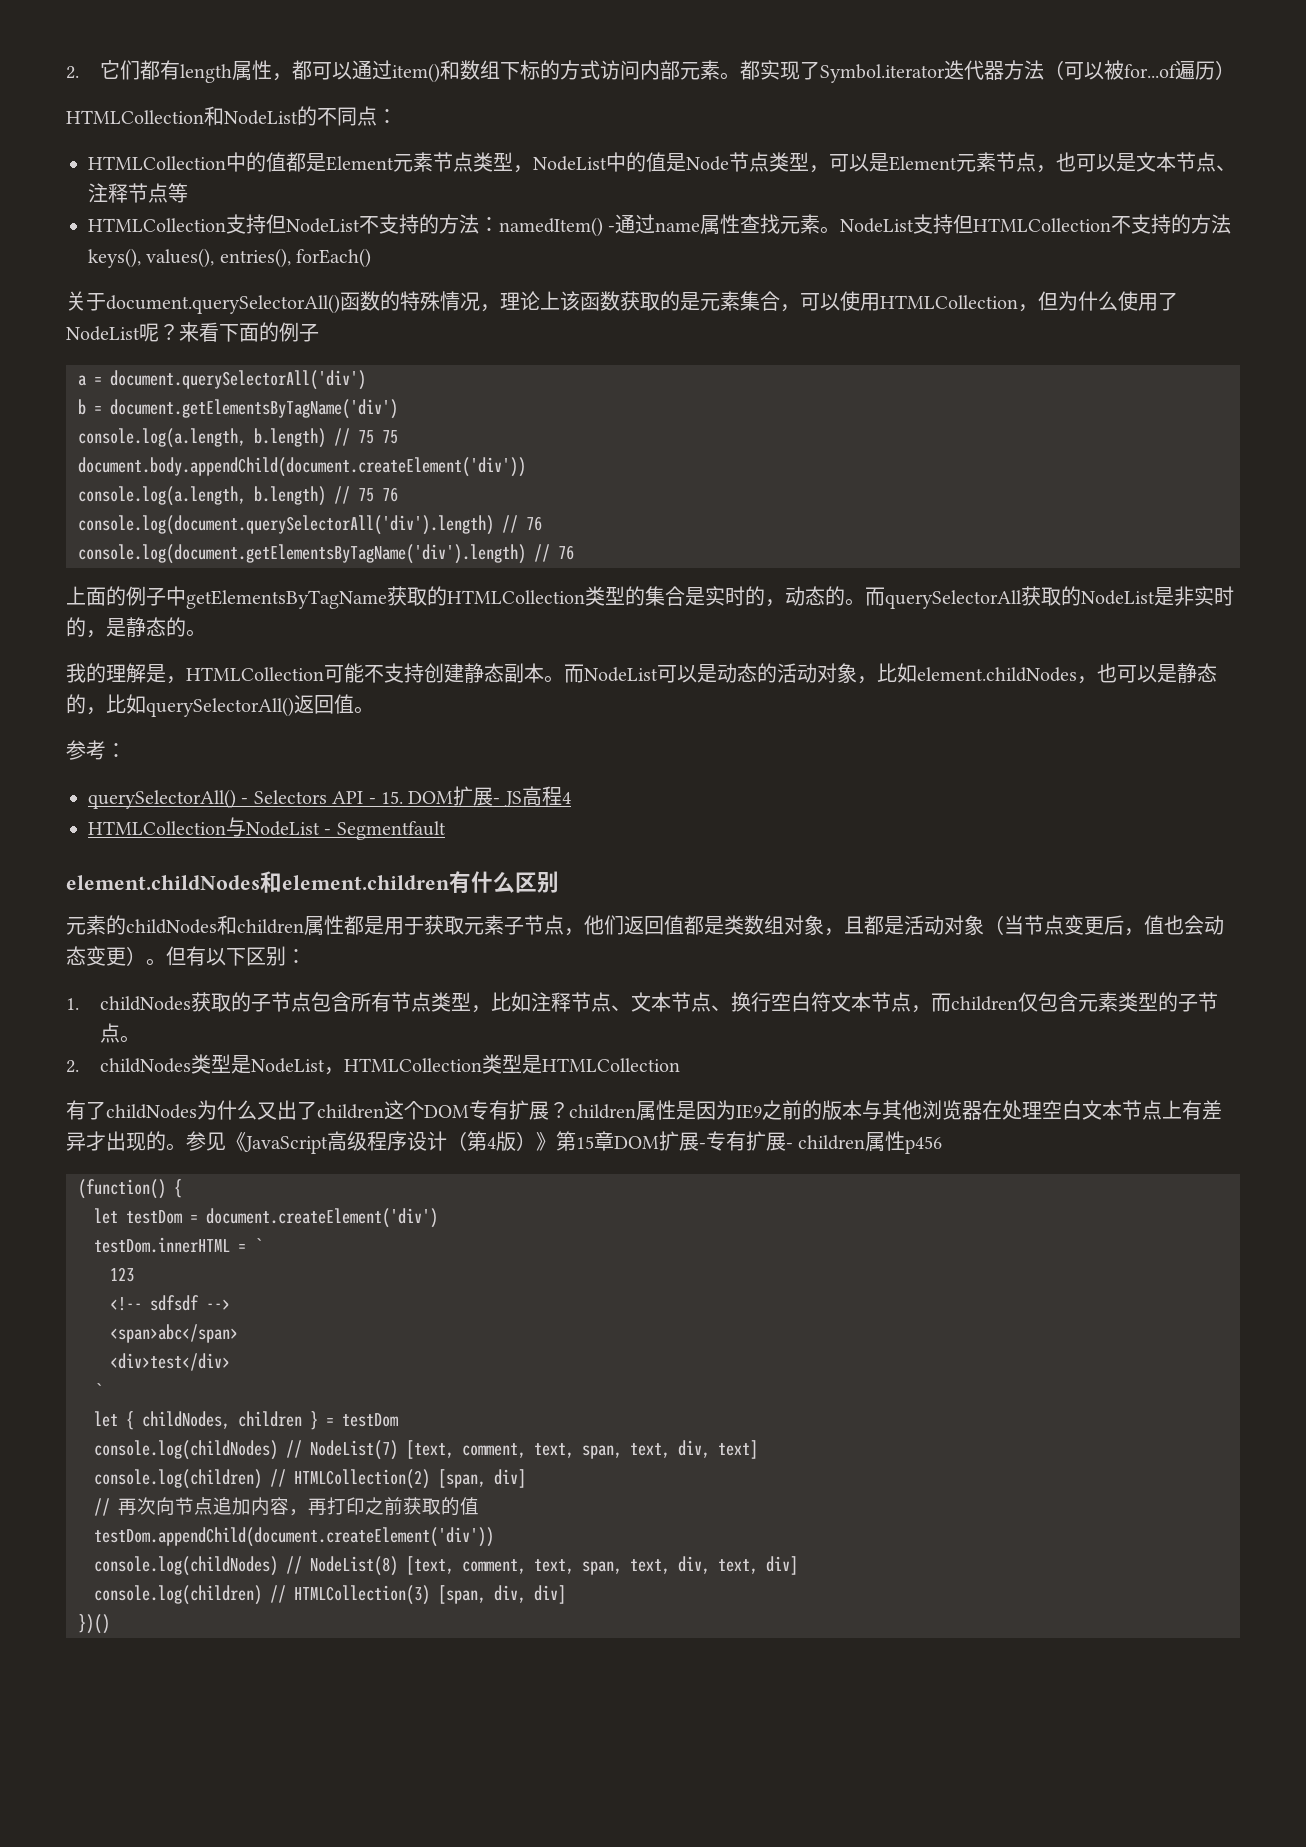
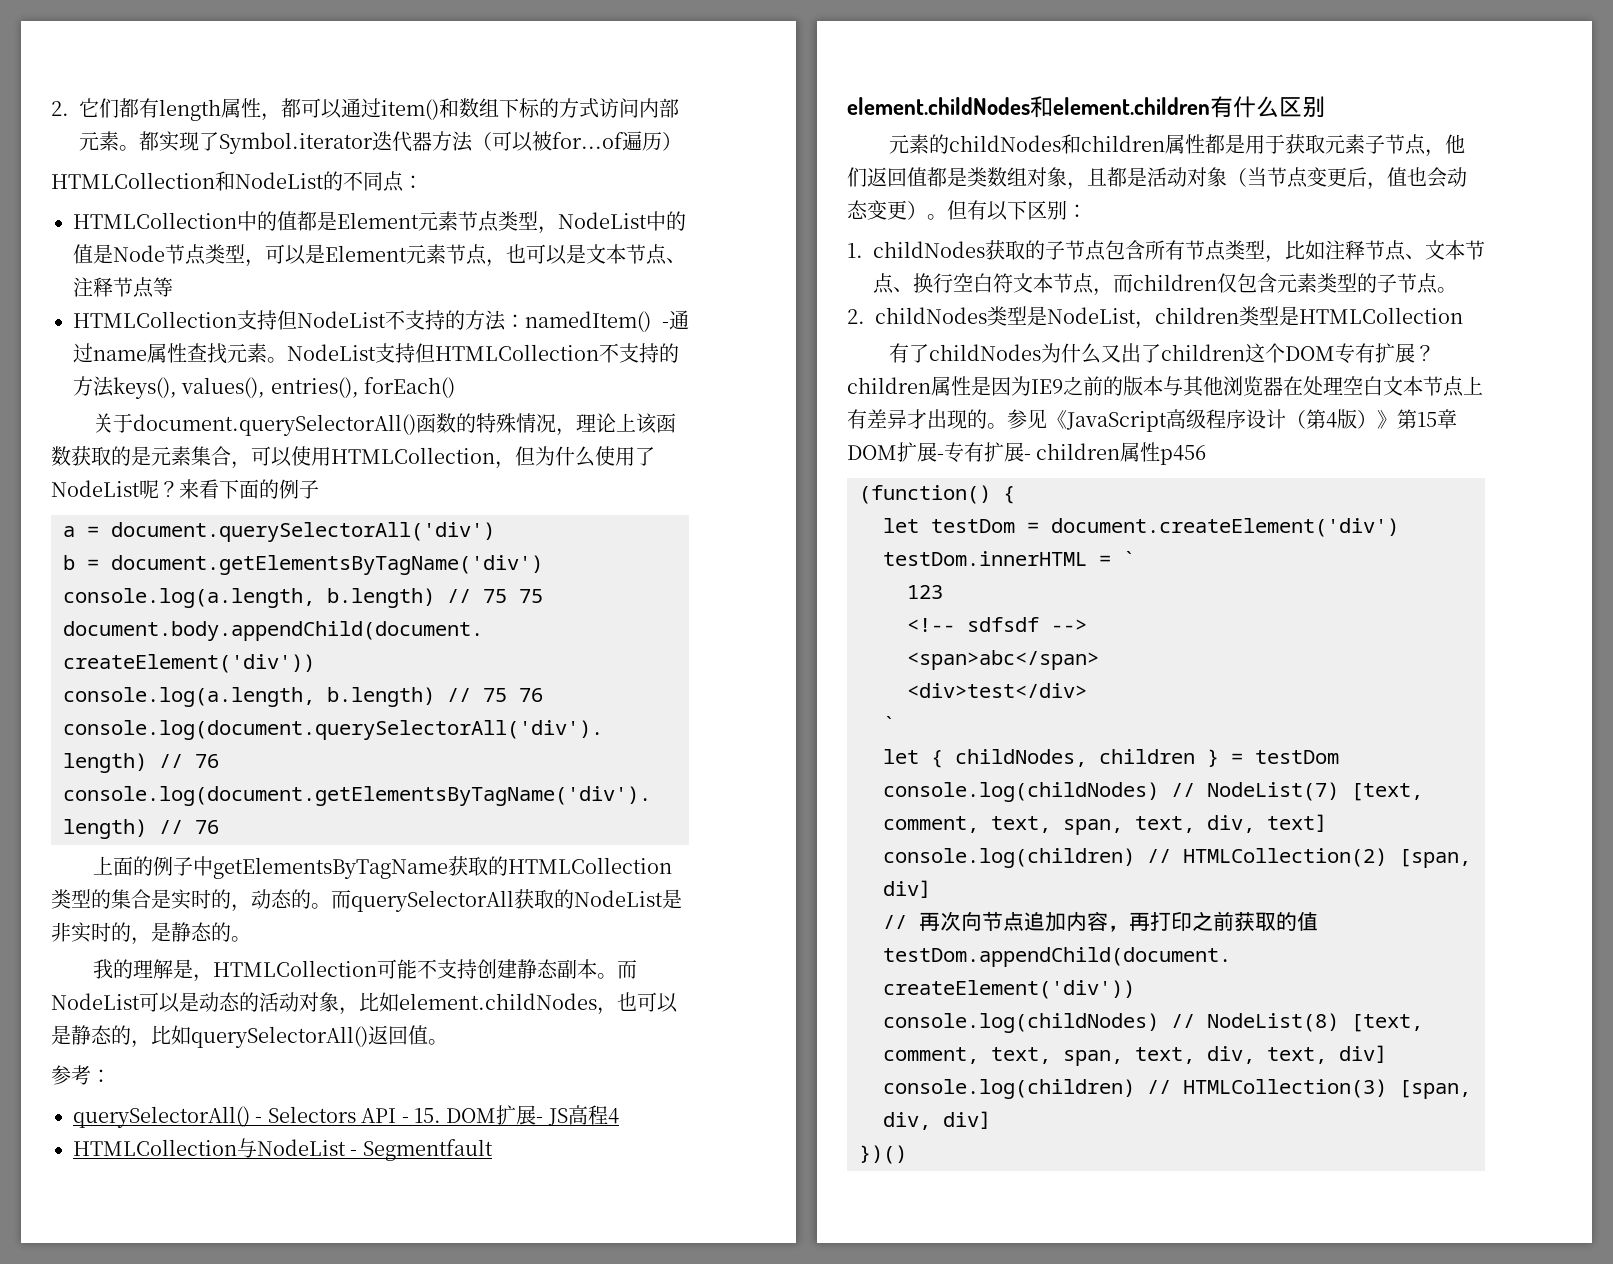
- 2. childNodes类型是NodeList，HTMLCollection类型是HTMLCollection
+ 2. childNodes类型是NodeList，children类型是HTMLCollection

